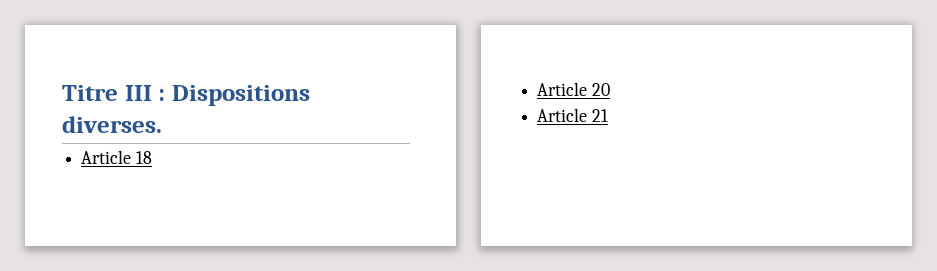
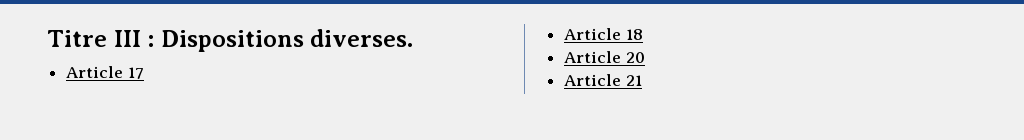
+ Article 17

